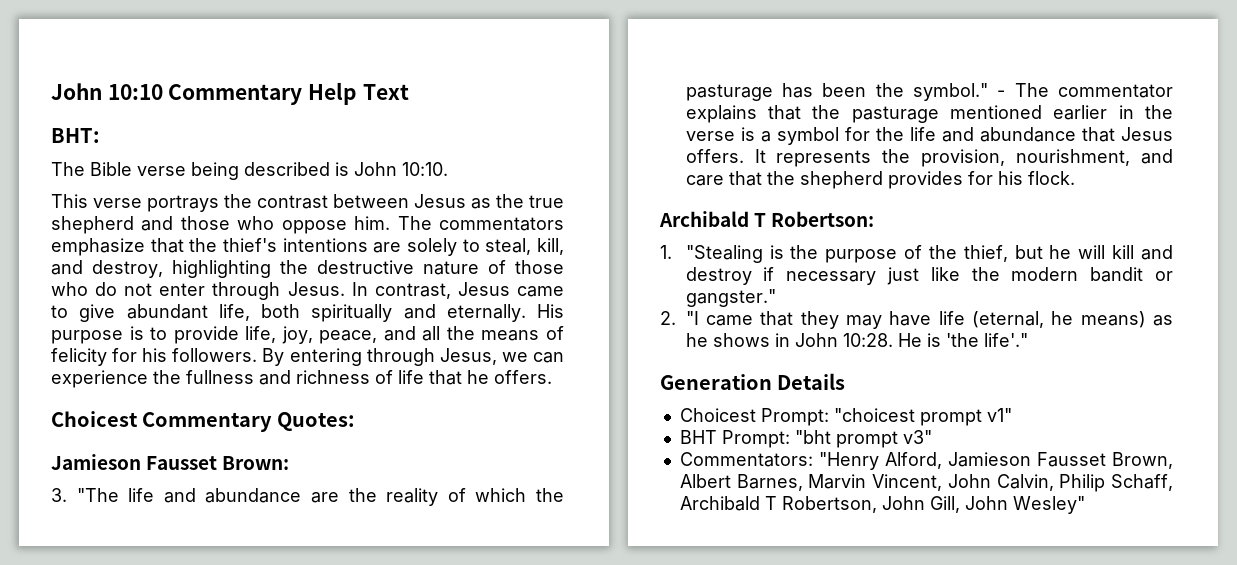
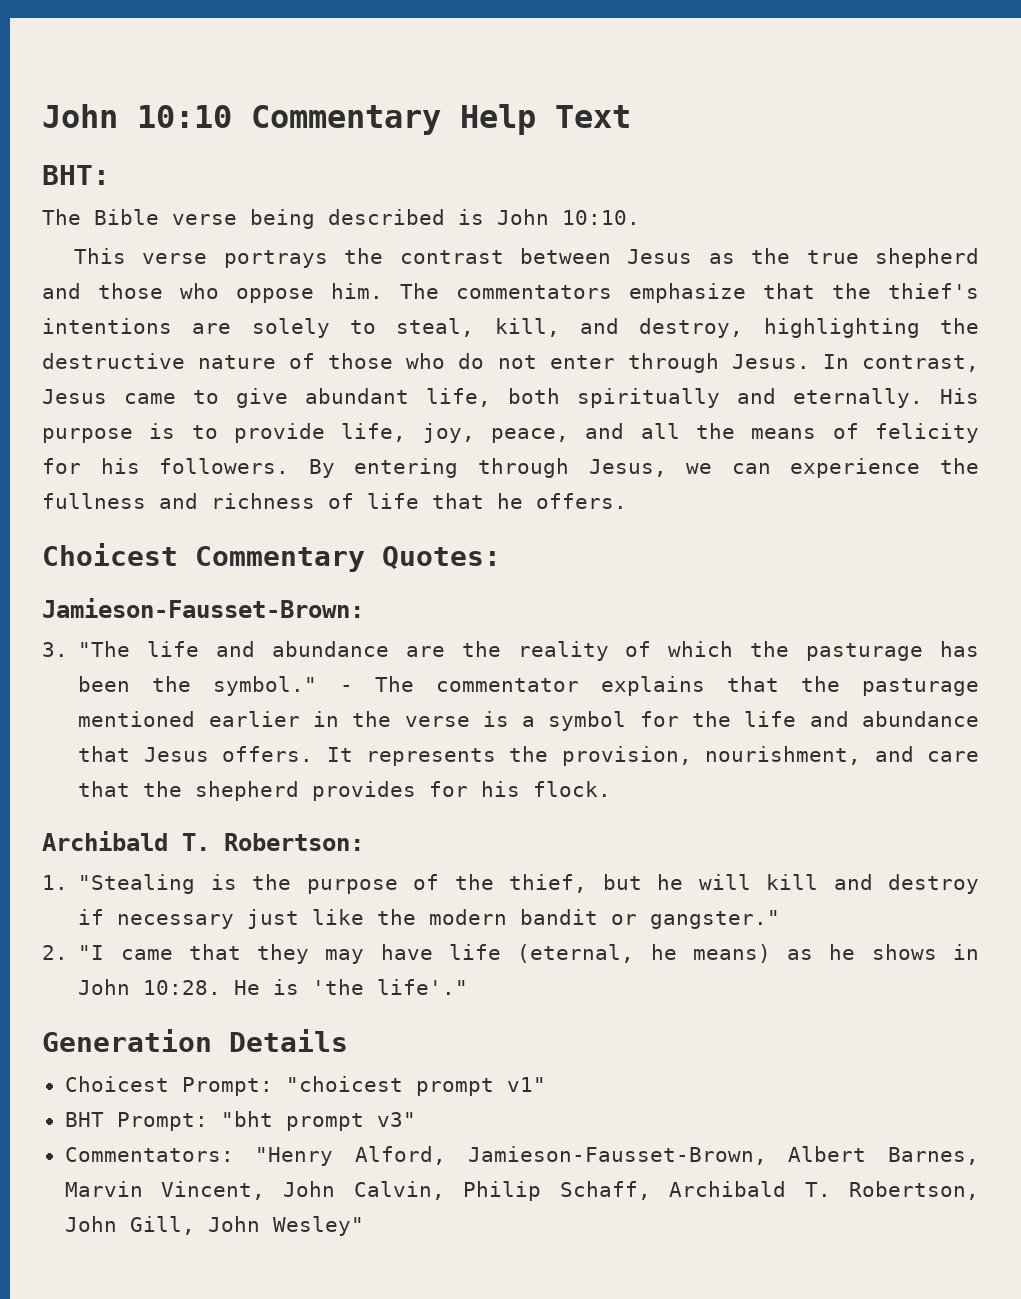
- Jamieson Fausset Brown:
+ Jamieson-Fausset-Brown:
- Archibald T Robertson:
+ Archibald T. Robertson:
- Commentators: "Henry Alford, Jamieson Fausset Brown, Albert Barnes, Marvin Vincent, John Calvin, Philip Schaff, Archibald T Robertson, John Gill, John Wesley"
+ Commentators: "Henry Alford, Jamieson-Fausset-Brown, Albert Barnes, Marvin Vincent, John Calvin, Philip Schaff, Archibald T. Robertson, John Gill, John Wesley"

